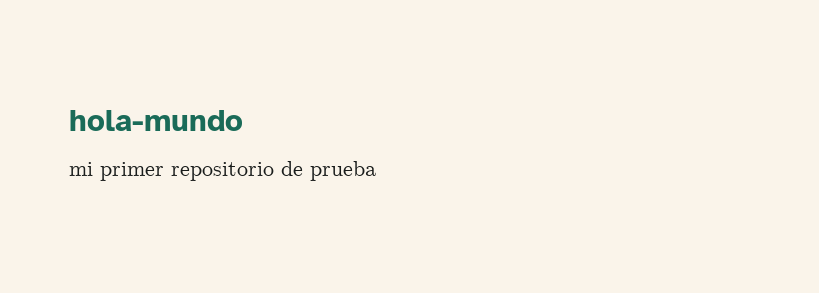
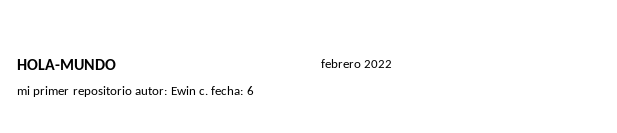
- hola-mundo
+ HOLA-MUNDO
- mi primer repositorio de prueba
+ mi primer repositorio autor: Ewin c. fecha: 6 febrero 2022

